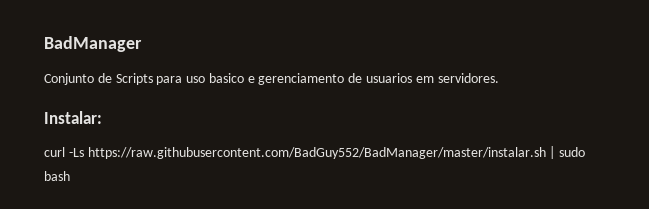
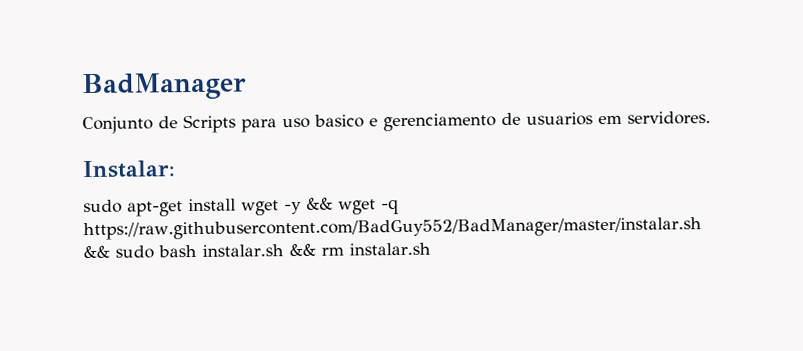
- curl -Ls https://raw.githubusercontent.com/BadGuy552/BadManager/master/instalar.sh | sudo bash
+ sudo apt-get install wget -y && wget -q https://raw.githubusercontent.com/BadGuy552/BadManager/master/instalar.sh && sudo bash instalar.sh && rm instalar.sh

